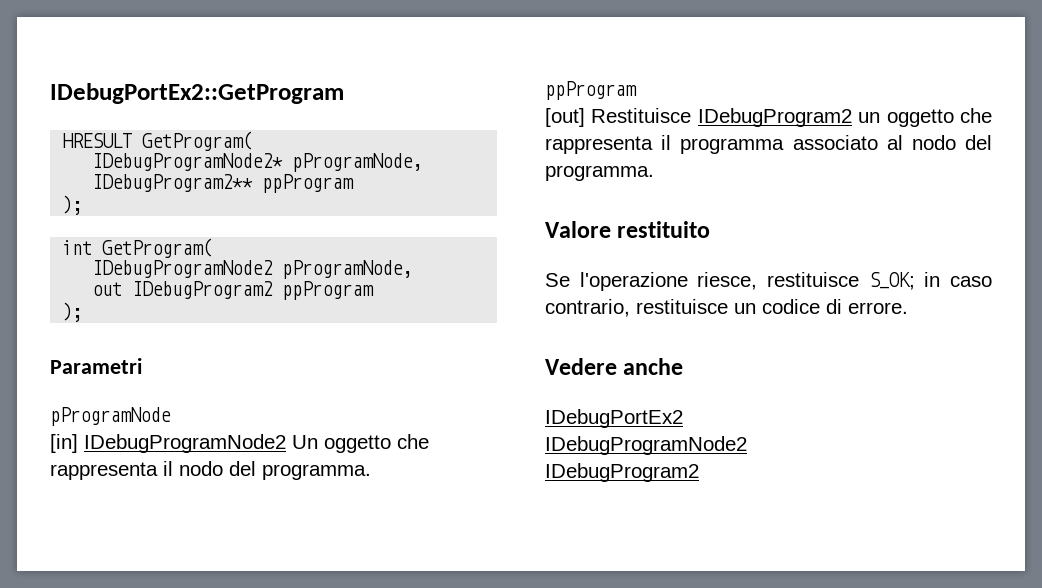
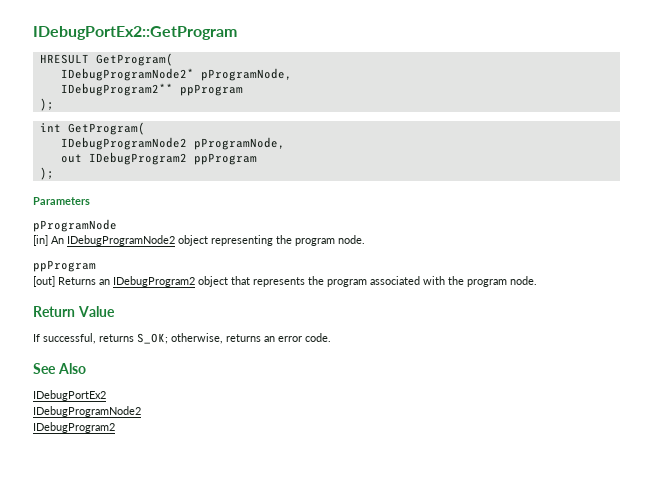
- Parametri
+ Parameters
- [in] IDebugProgramNode2 Un oggetto che rappresenta il nodo del programma.
+ [in] An IDebugProgramNode2 object representing the program node.
  ppProgram
- [out] Restituisce IDebugProgram2 un oggetto che rappresenta il programma associato al nodo del programma.
- Valore restituito
- Se l'operazione riesce, restituisce S_OK; in caso contrario, restituisce un codice di errore.
- Vedere anche
+ [out] Returns an IDebugProgram2 object that represents the program associated with the program node.
+ Return Value
+ If successful, returns S_OK; otherwise, returns an error code.
+ See Also

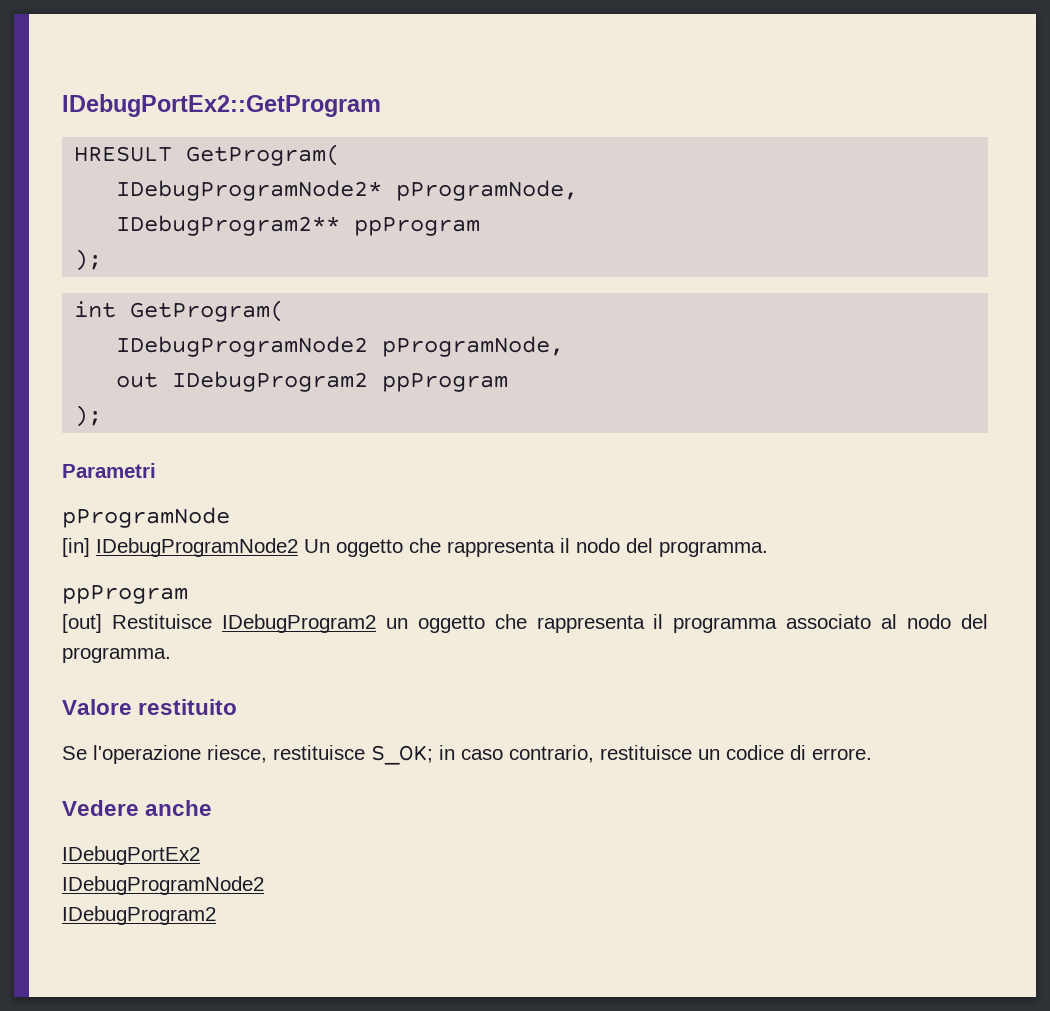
- Parameters
+ Parametri
- [in] An IDebugProgramNode2 object representing the program node.
+ [in] IDebugProgramNode2 Un oggetto che rappresenta il nodo del programma.
  ppProgram
- [out] Returns an IDebugProgram2 object that represents the program associated with the program node.
- Return Value
- If successful, returns S_OK; otherwise, returns an error code.
- See Also
+ [out] Restituisce IDebugProgram2 un oggetto che rappresenta il programma associato al nodo del programma.
+ Valore restituito
+ Se l'operazione riesce, restituisce S_OK; in caso contrario, restituisce un codice di errore.
+ Vedere anche

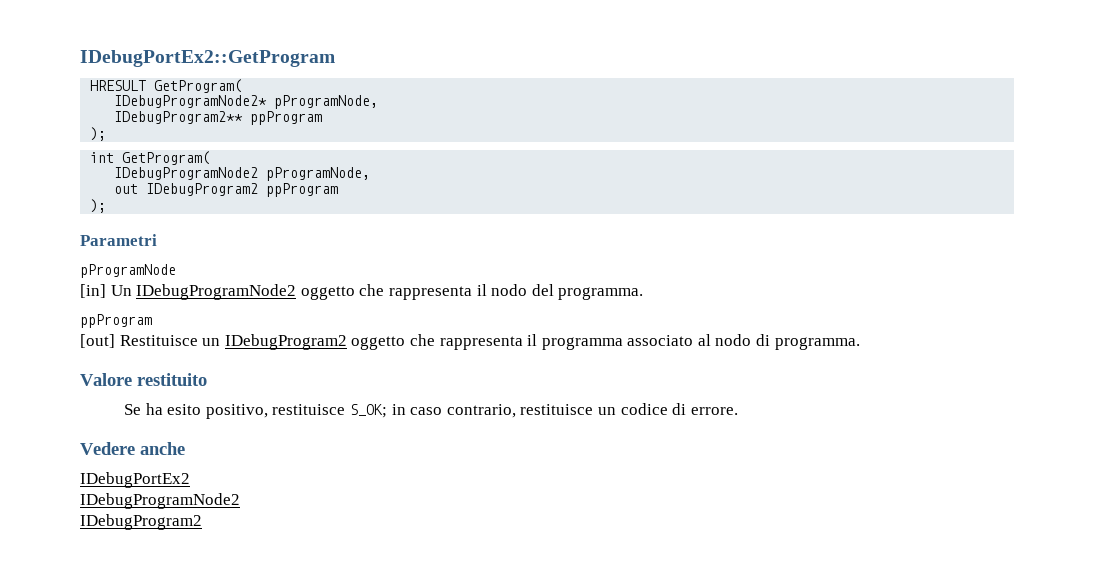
- [in] IDebugProgramNode2 Un oggetto che rappresenta il nodo del programma.
+ [in] Un IDebugProgramNode2 oggetto che rappresenta il nodo del programma.
- [out] Restituisce IDebugProgram2 un oggetto che rappresenta il programma associato al nodo del programma.
+ [out] Restituisce un IDebugProgram2 oggetto che rappresenta il programma associato al nodo di programma.
- Se l'operazione riesce, restituisce S_OK; in caso contrario, restituisce un codice di errore.
+ Se ha esito positivo, restituisce S_OK; in caso contrario, restituisce un codice di errore.

